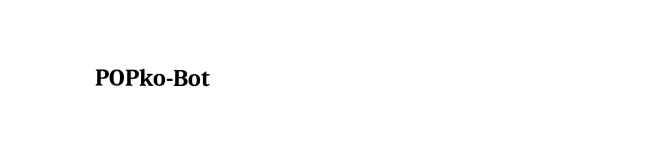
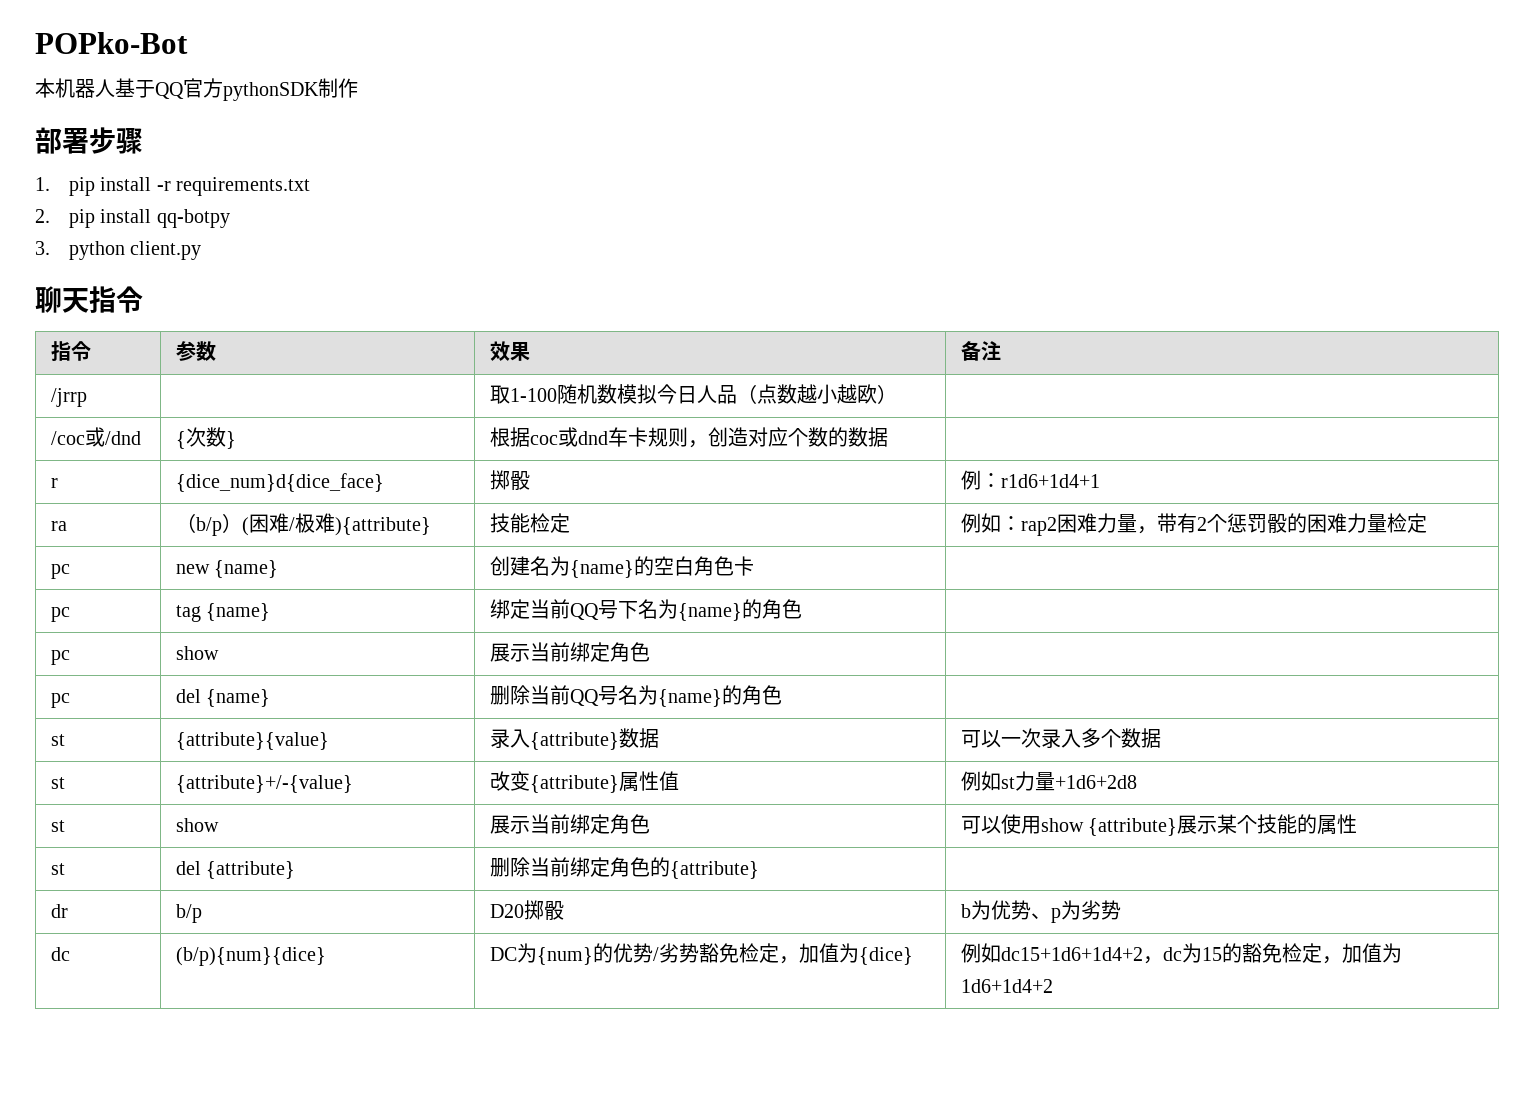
+ 本机器人基于QQ官方pythonSDK制作
+ 部署步骤
+ 1. pip install -r requirements.txt
+ 2. pip install qq-botpy
+ 3. python client.py
+ 聊天指令
+ 指令 | 参数 | 效果 | 备注
+ /jrrp | | 取1-100随机数模拟今日人品（点数越小越欧） |
+ /coc或/dnd | {次数} | 根据coc或dnd车卡规则，创造对应个数的数据 |
+ r | {dice_num}d{dice_face} | 掷骰 | 例：r1d6+1d4+1
+ ra | （b/p）(困难/极难){attribute} | 技能检定 | 例如：rap2困难力量，带有2个惩罚骰的困难力量检定
+ pc | new {name} | 创建名为{name}的空白角色卡 |
+ pc | tag {name} | 绑定当前QQ号下名为{name}的角色 |
+ pc | show | 展示当前绑定角色 |
+ pc | del {name} | 删除当前QQ号名为{name}的角色 |
+ st | {attribute}{value} | 录入{attribute}数据 | 可以一次录入多个数据
+ st | {attribute}+/-{value} | 改变{attribute}属性值 | 例如st力量+1d6+2d8
+ st | show | 展示当前绑定角色 | 可以使用show {attribute}展示某个技能的属性
+ st | del {attribute} | 删除当前绑定角色的{attribute} |
+ dr | b/p | D20掷骰 | b为优势、p为劣势
+ dc | (b/p){num}{dice} | DC为{num}的优势/劣势豁免检定，加值为{dice} | 例如dc15+1d6+1d4+2，dc为15的豁免检定，加值为1d6+1d4+2

